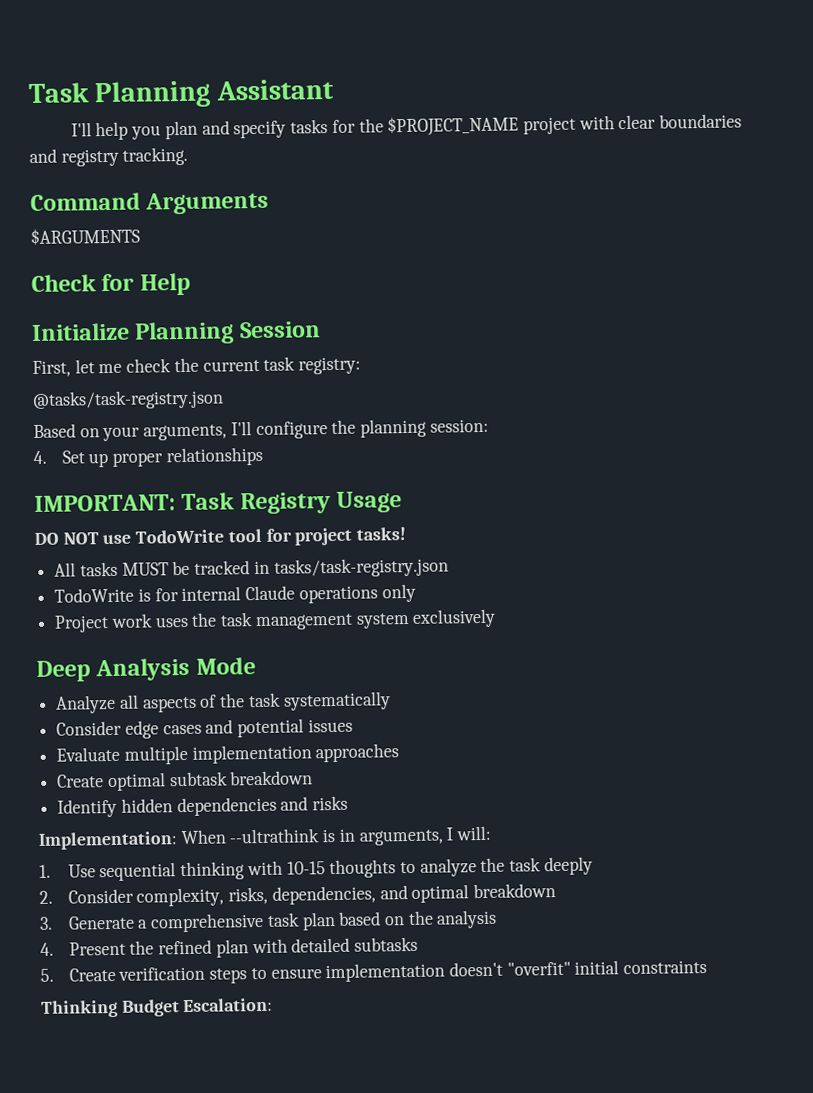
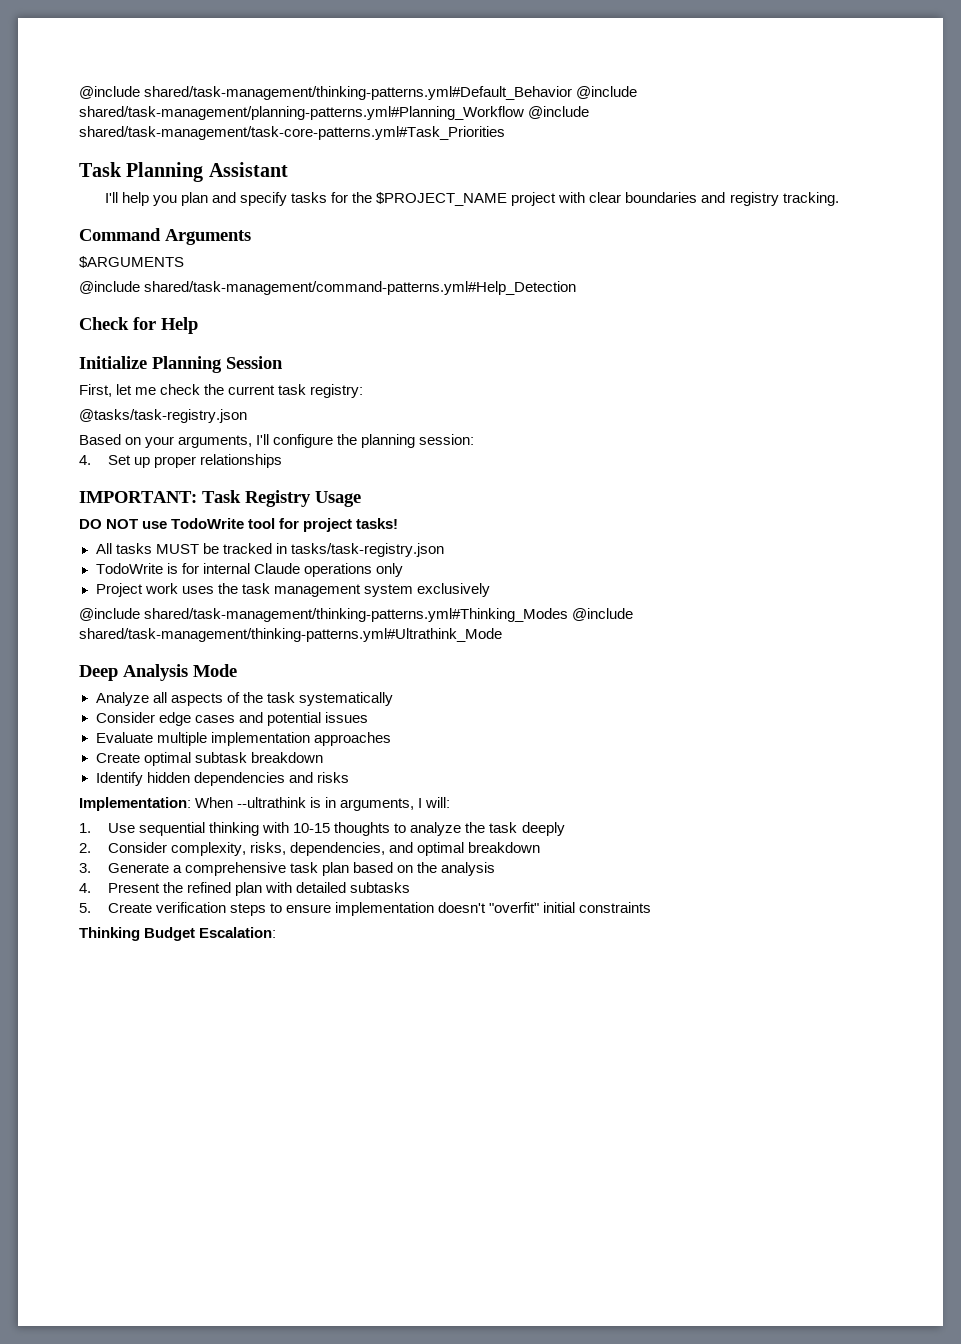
+ @include shared/task-management/thinking-patterns.yml#Default_Behavior @include shared/task-management/planning-patterns.yml#Planning_Workflow @include shared/task-management/task-core-patterns.yml#Task_Priorities
+ @include shared/task-management/command-patterns.yml#Help_Detection
+ @include shared/task-management/thinking-patterns.yml#Thinking_Modes @include shared/task-management/thinking-patterns.yml#Ultrathink_Mode

